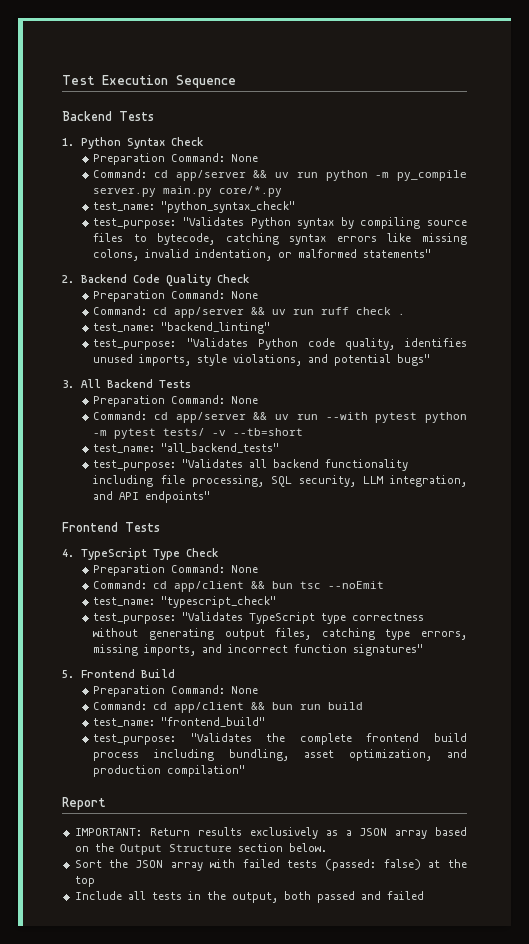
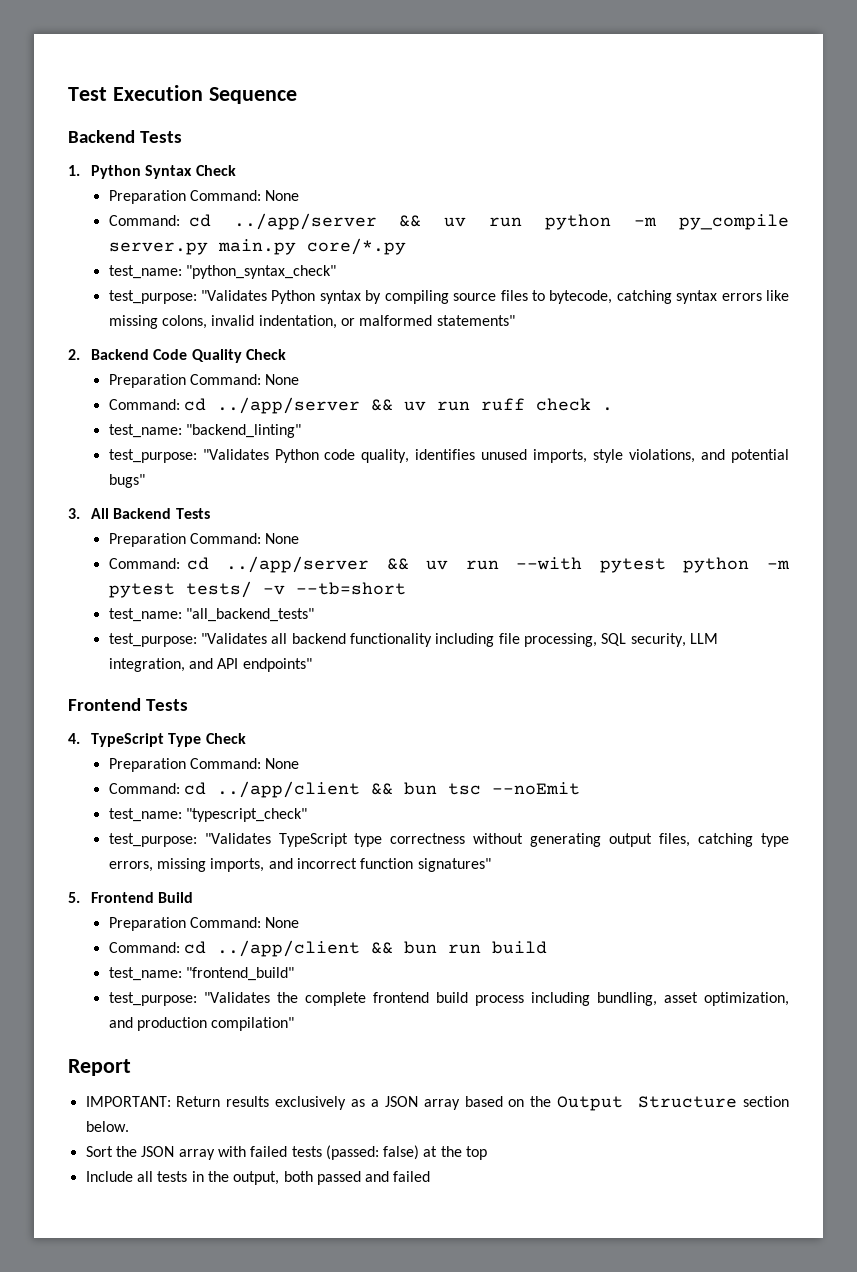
- Command: cd app/server && uv run python -m py_compile server.py main.py core/*.py
+ Command: cd ../app/server && uv run python -m py_compile server.py main.py core/*.py
- Command: cd app/server && uv run ruff check .
+ Command: cd ../app/server && uv run ruff check .
- Command: cd app/server && uv run --with pytest python -m pytest tests/ -v --tb=short
+ Command: cd ../app/server && uv run --with pytest python -m pytest tests/ -v --tb=short
- Command: cd app/client && bun tsc --noEmit
+ Command: cd ../app/client && bun tsc --noEmit
- Command: cd app/client && bun run build
+ Command: cd ../app/client && bun run build

